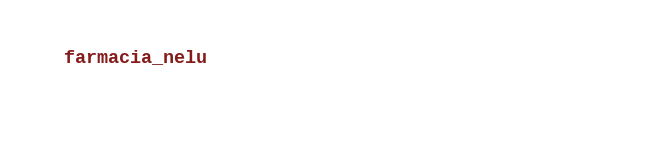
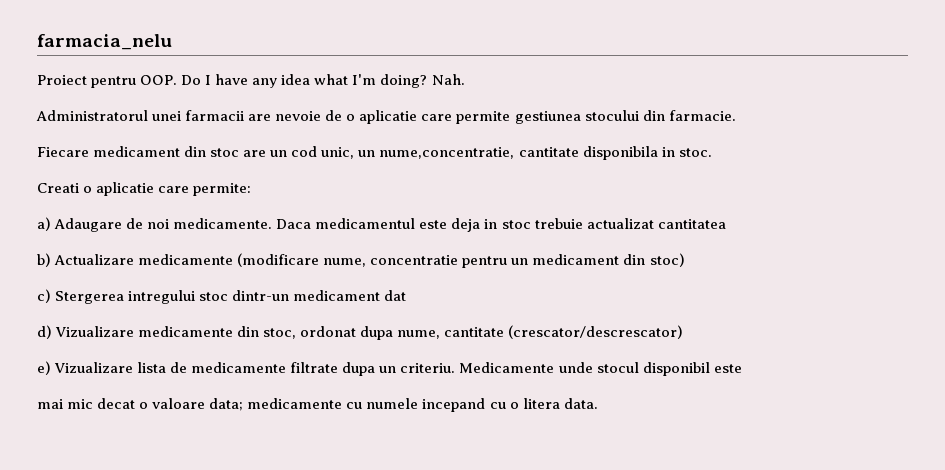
+ Proiect pentru OOP. Do I have any idea what I'm doing? Nah.
+ Administratorul unei farmacii are nevoie de o aplicatie care permite gestiunea stocului din farmacie.
+ Fiecare medicament din stoc are un cod unic, un nume,concentratie, cantitate disponibila in stoc.
+ Creati o aplicatie care permite:
+ a) Adaugare de noi medicamente. Daca medicamentul este deja in stoc trebuie actualizat cantitatea
+ b) Actualizare medicamente (modificare nume, concentratie pentru un medicament din stoc)
+ c) Stergerea intregului stoc dintr-un medicament dat
+ d) Vizualizare medicamente din stoc, ordonat dupa nume, cantitate (crescator/descrescator)
+ e) Vizualizare lista de medicamente filtrate dupa un criteriu. Medicamente unde stocul disponibil este
+ mai mic decat o valoare data; medicamente cu numele incepand cu o litera data.

